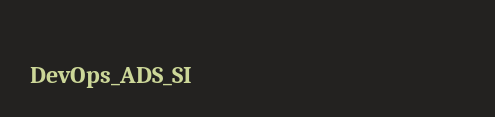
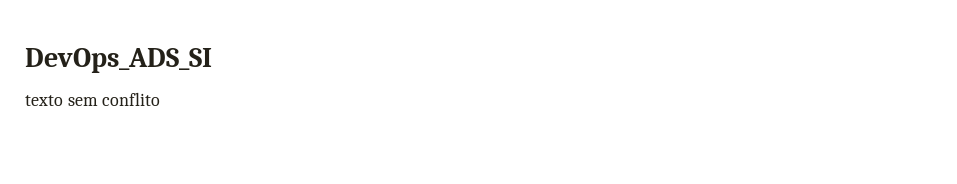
+ texto sem conflito

